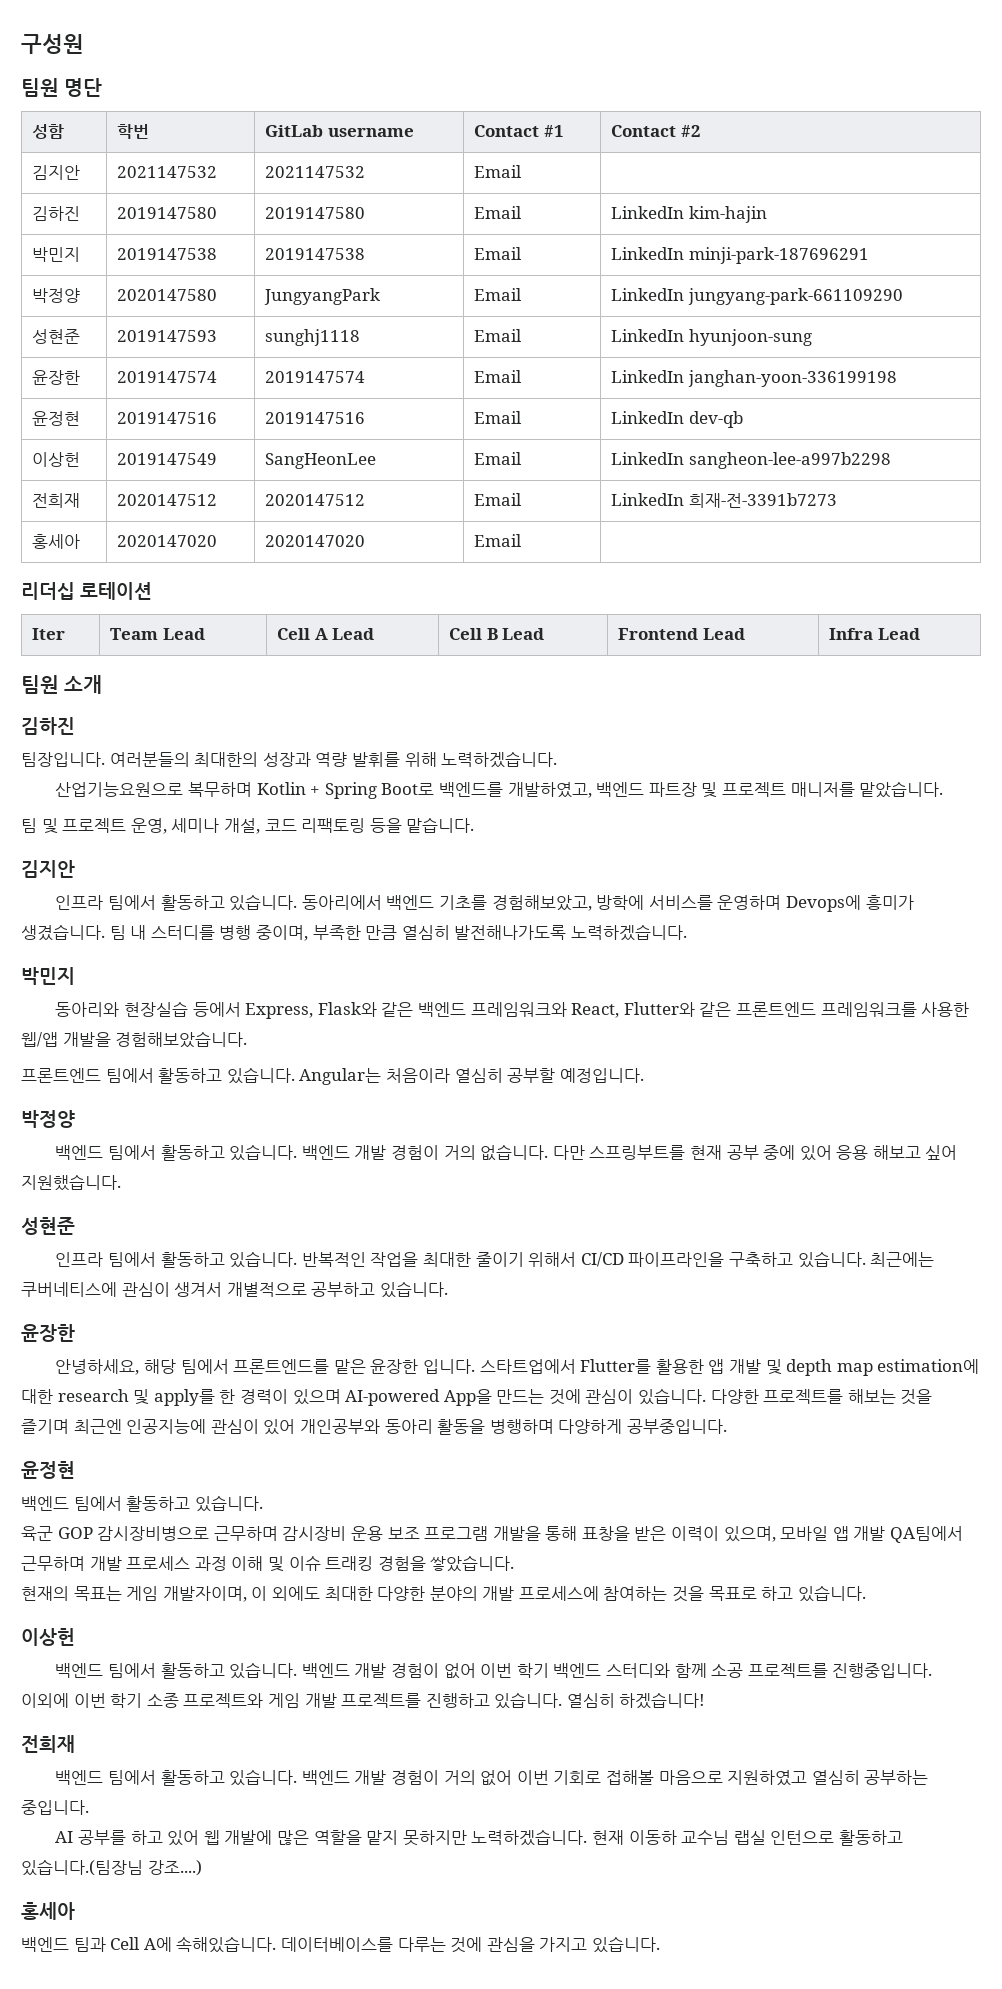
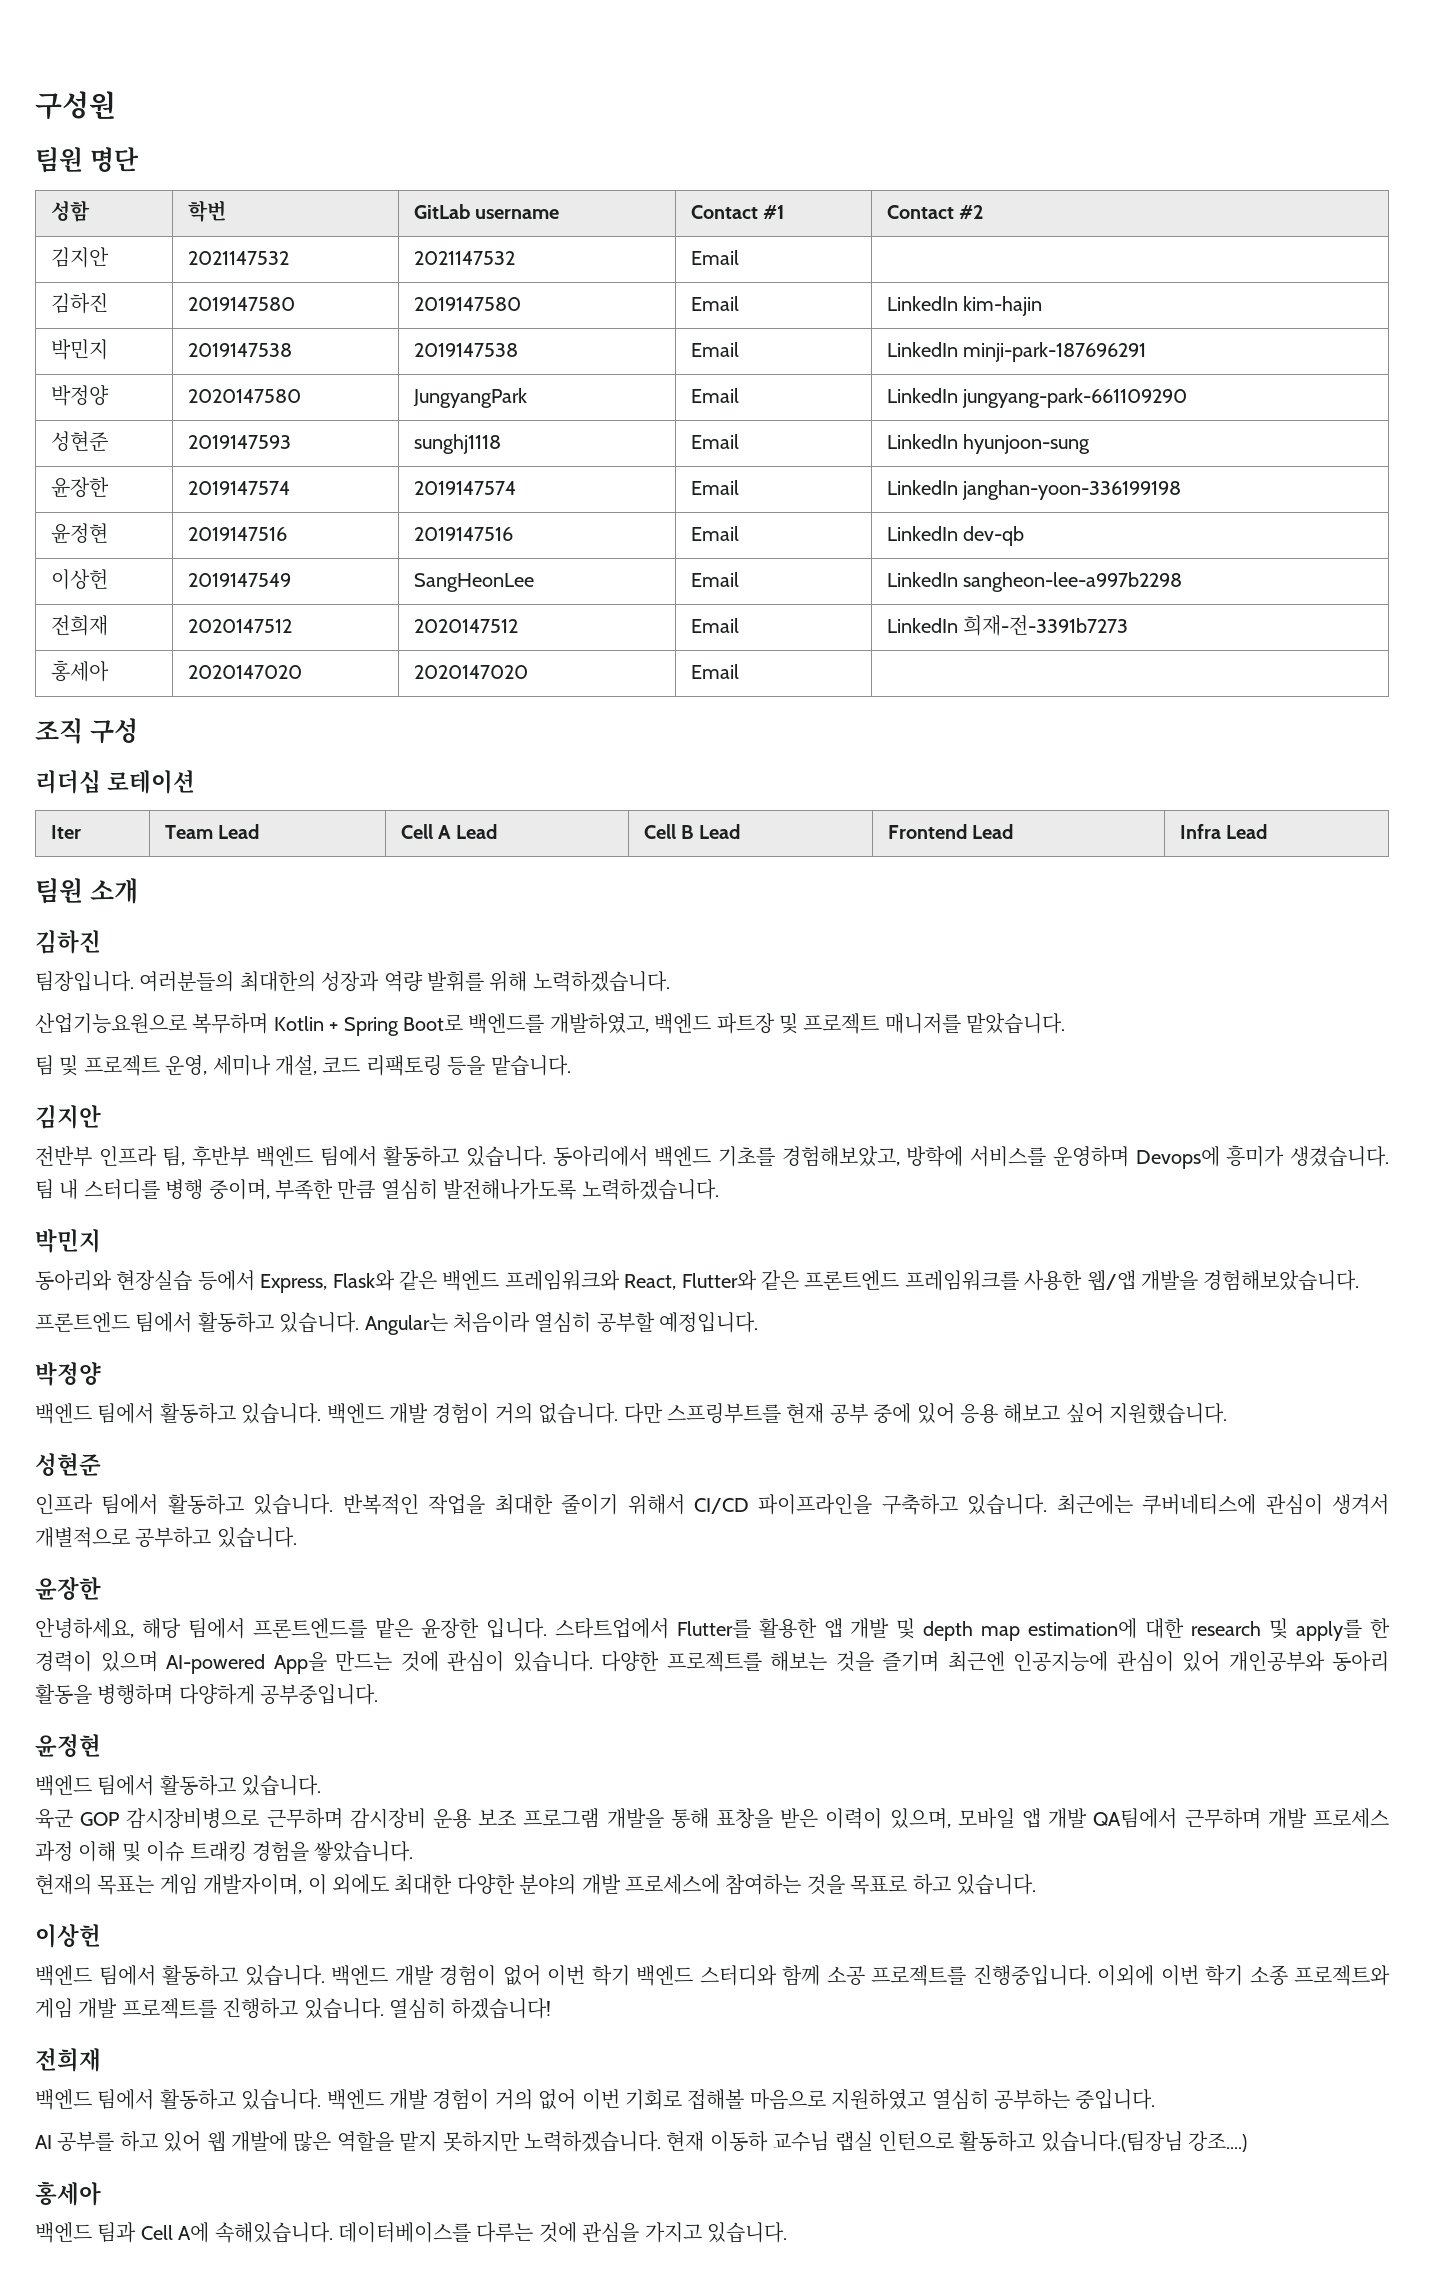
+ 조직 구성
  팀 및 프로젝트 운영, 세미나 개설, 코드 리팩토링 등을 맡습니다.
  김지안
- 인프라 팀에서 활동하고 있습니다.
+ 전반부 인프라 팀, 후반부 백엔드 팀에서 활동하고 있습니다.

